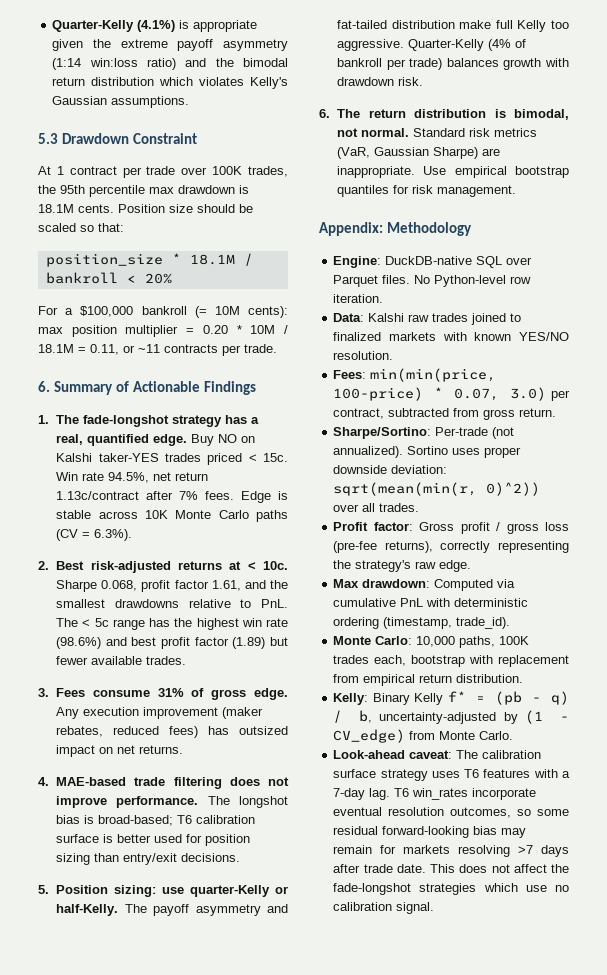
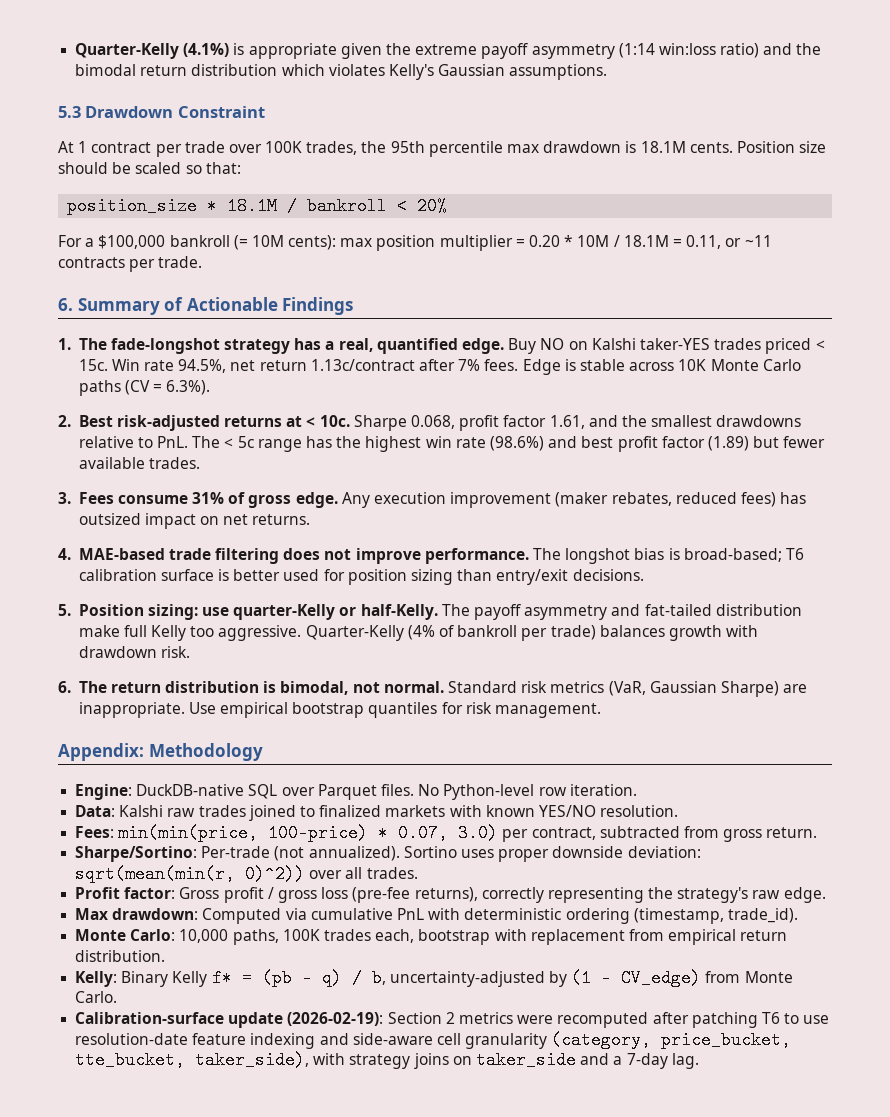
- Look-ahead caveat: The calibration surface strategy uses T6 features with a 7-day lag. T6 win_rates incorporate eventual resolution outcomes, so some residual forward-looking bias may remain for markets resolving >7 days after trade date. This does not affect the fade-longshot strategies which use no calibration signal.
+ Calibration-surface update (2026-02-19): Section 2 metrics were recomputed after patching T6 to use resolution-date feature indexing and side-aware cell granularity (category, price_bucket, tte_bucket, taker_side), with strategy joins on taker_side and a 7-day lag.

